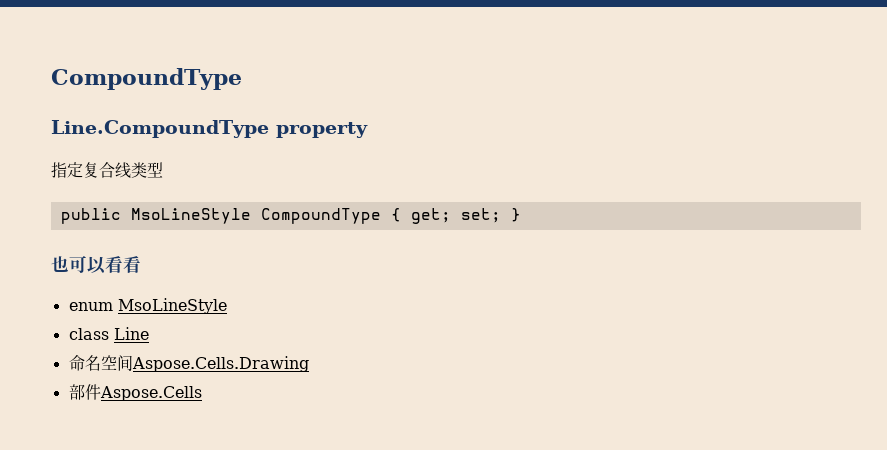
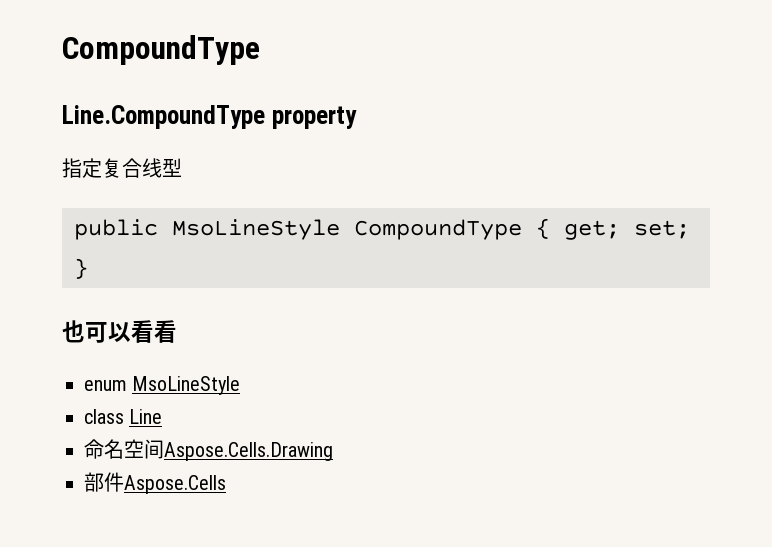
- 指定复合线类型
+ 指定复合线型

